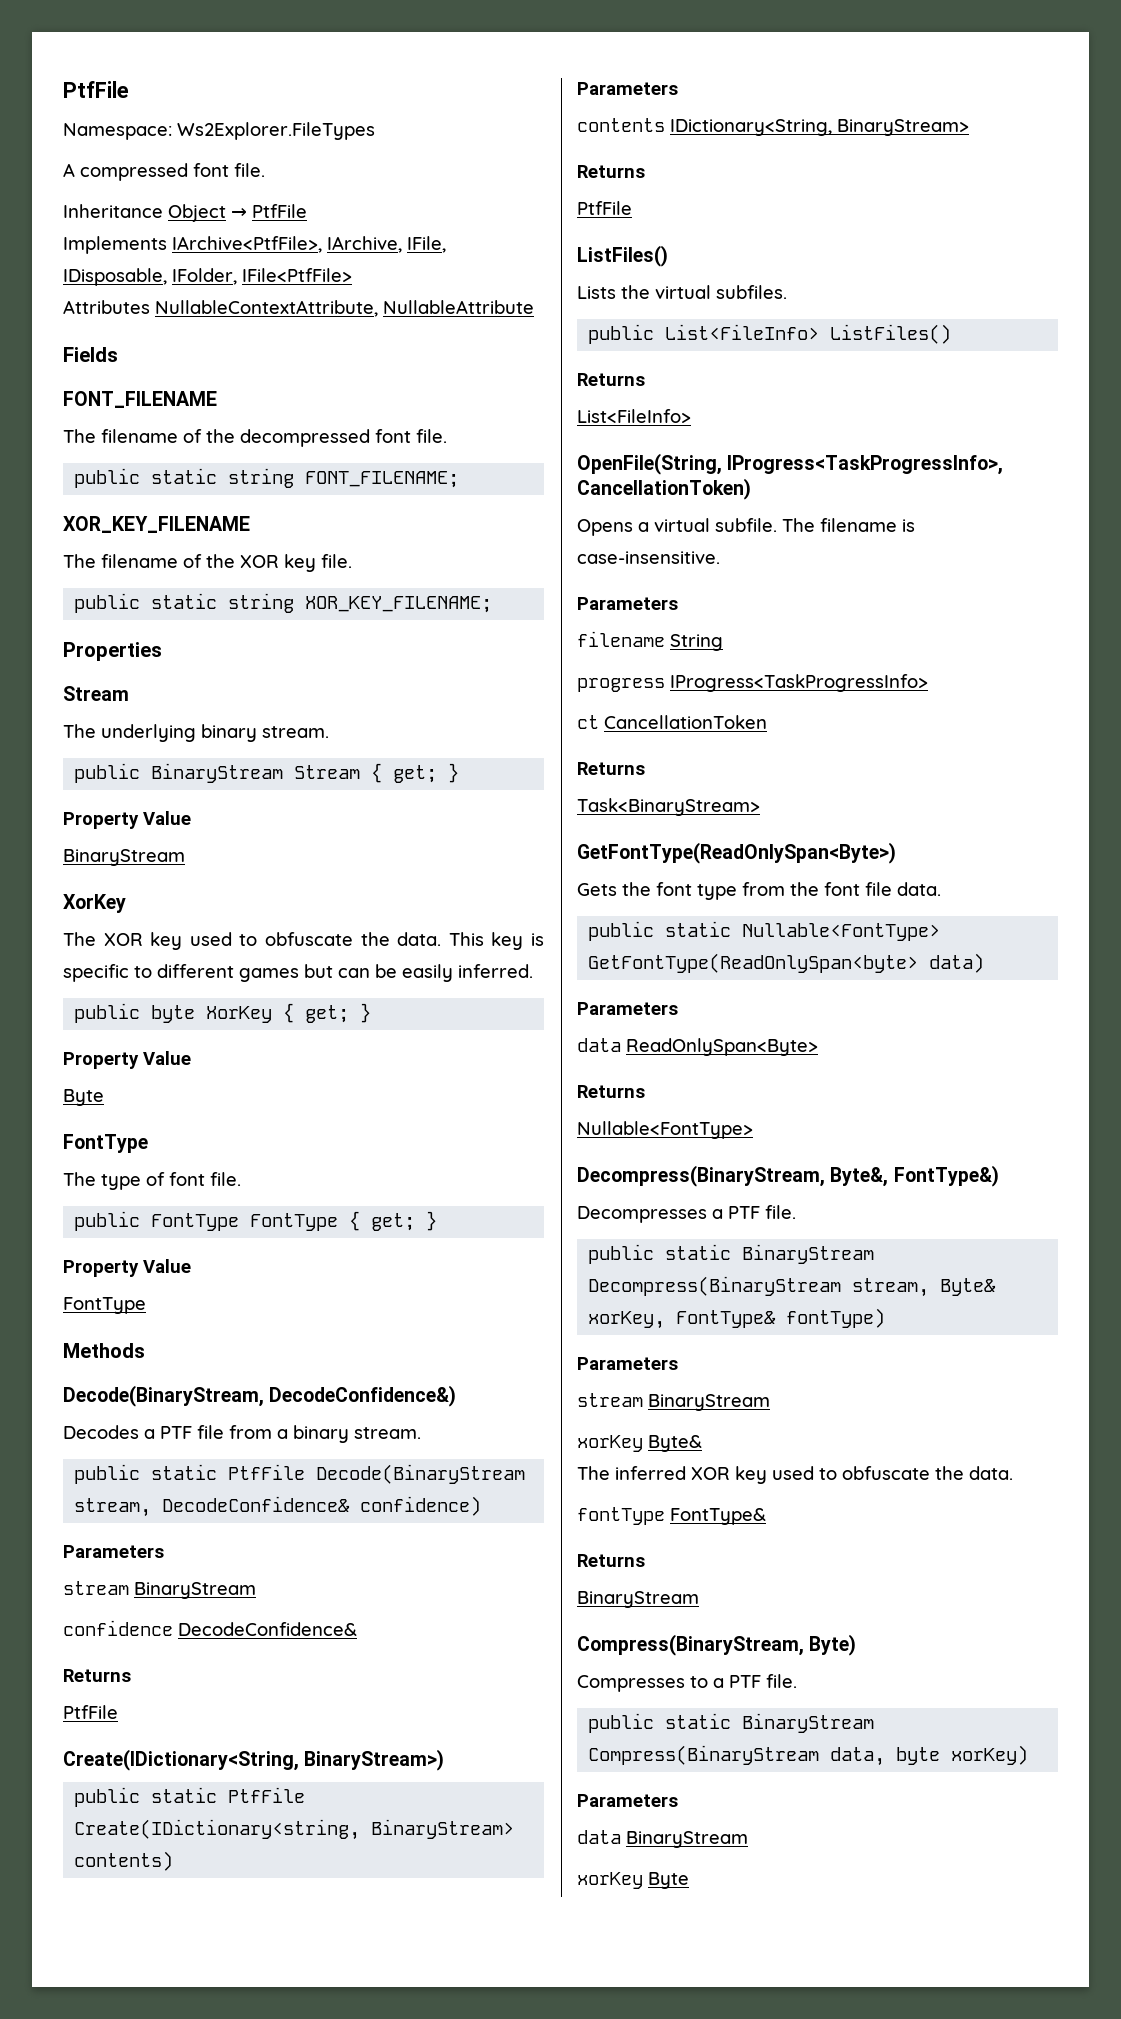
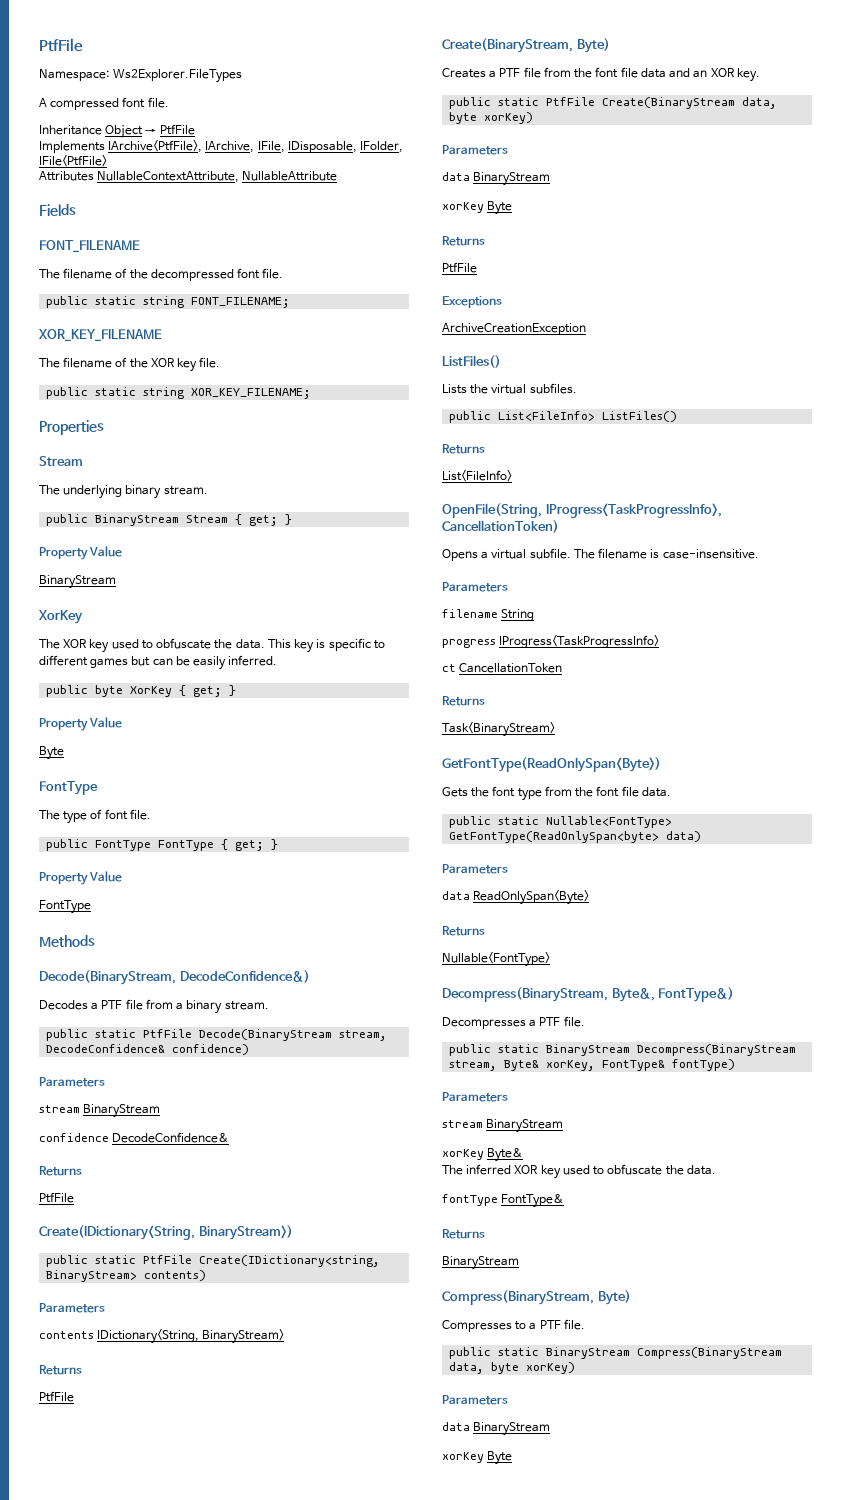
+ Create(BinaryStream, Byte)
+ Creates a PTF file from the font file data and an XOR key.
+ public static PtfFile Create(BinaryStream data, byte xorKey)
+ Parameters
+ data BinaryStream
+ xorKey Byte
+ Returns
+ PtfFile
+ Exceptions
+ ArchiveCreationException

